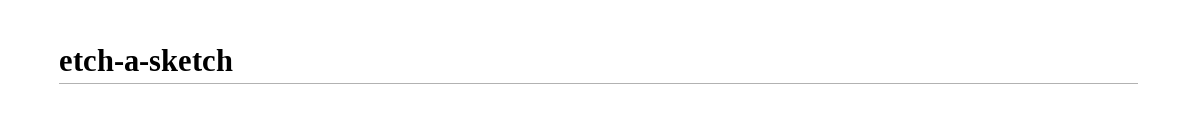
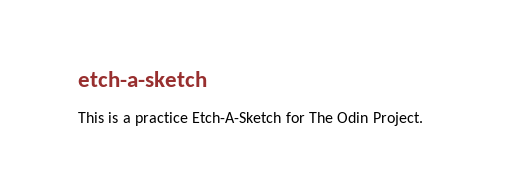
+ This is a practice Etch-A-Sketch for The Odin Project.

